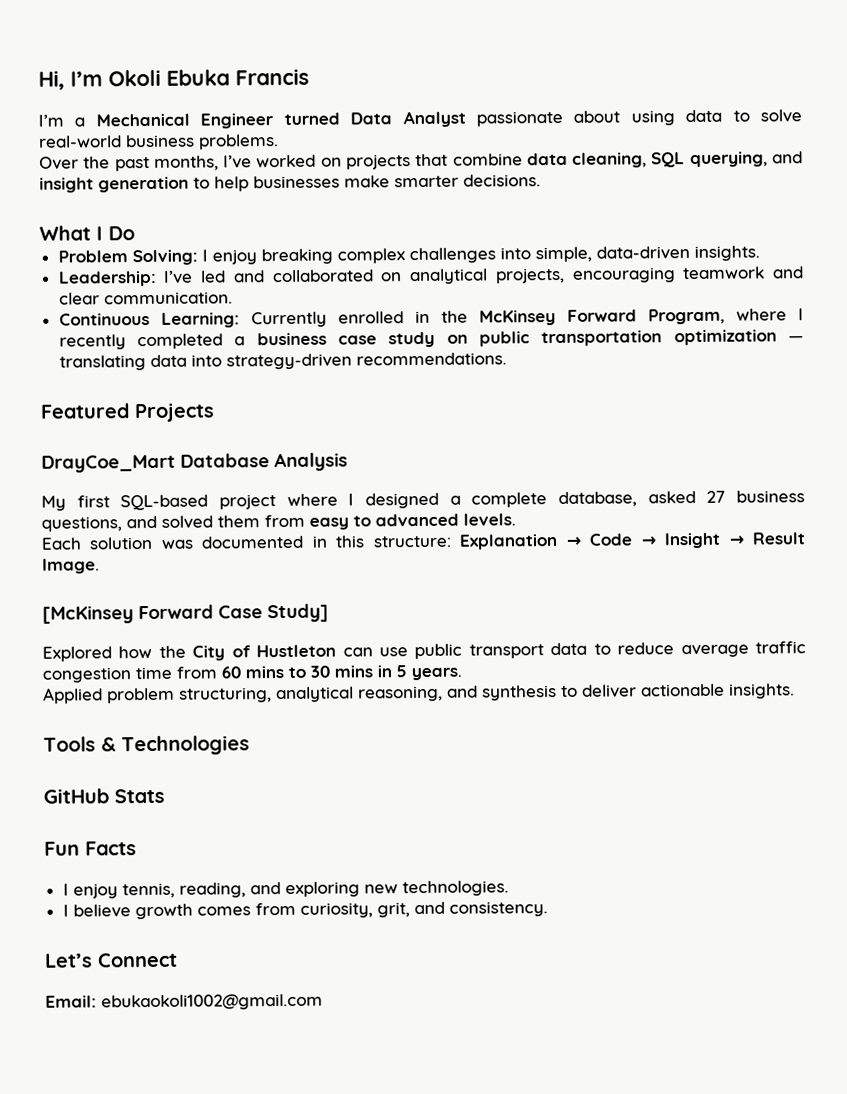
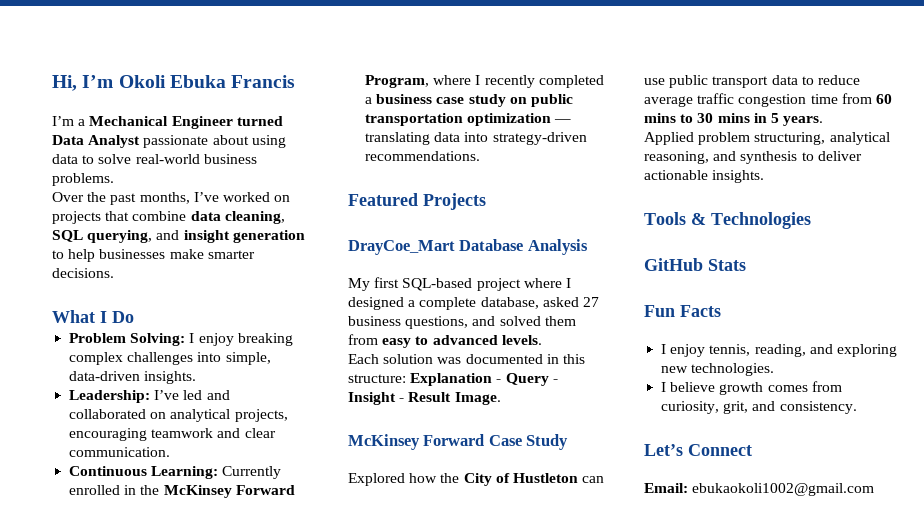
- Each solution was documented in this structure: Explanation → Code → Insight → Result Image.
+ Each solution was documented in this structure: Explanation - Query - Insight - Result Image.
- [McKinsey Forward Case Study]
+ McKinsey Forward Case Study

